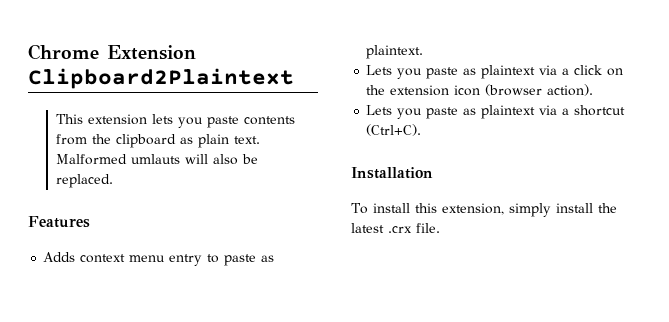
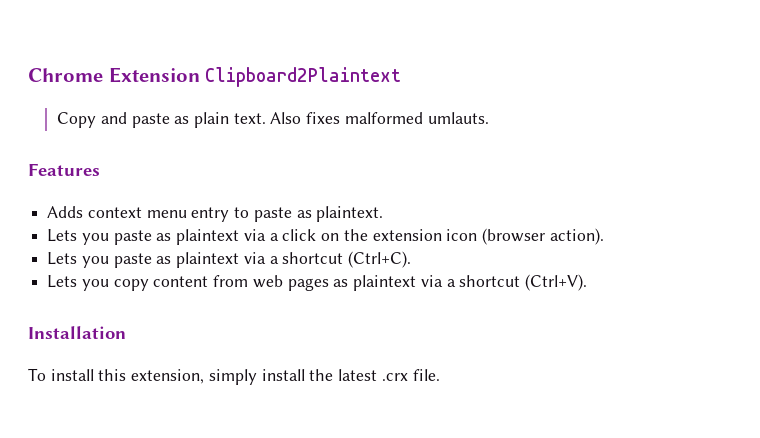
- This extension lets you paste contents from the clipboard as plain text. Malformed umlauts will also be replaced.
+ Copy and paste as plain text. Also fixes malformed umlauts.
+ Lets you copy content from web pages as plaintext via a shortcut (Ctrl+V).

